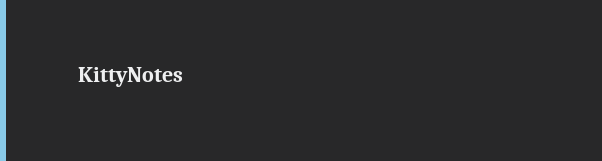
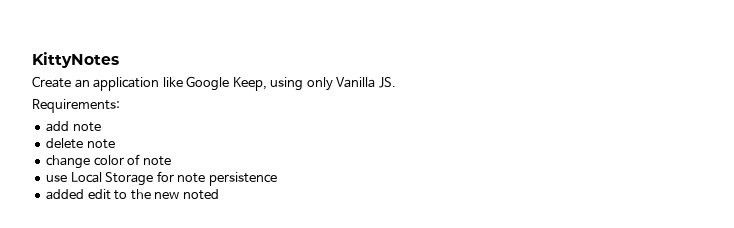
+ Create an application like Google Keep, using only Vanilla JS.
+ Requirements:
+ add note
+ delete note
+ change color of note
+ use Local Storage for note persistence
+ added edit to the new noted

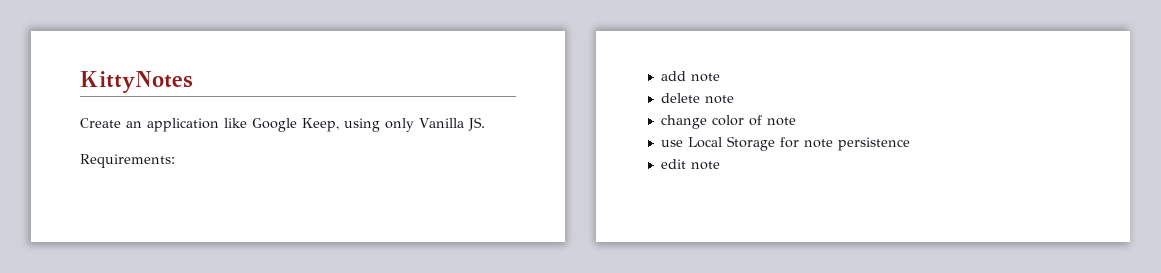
- added edit to the new noted
+ edit note

